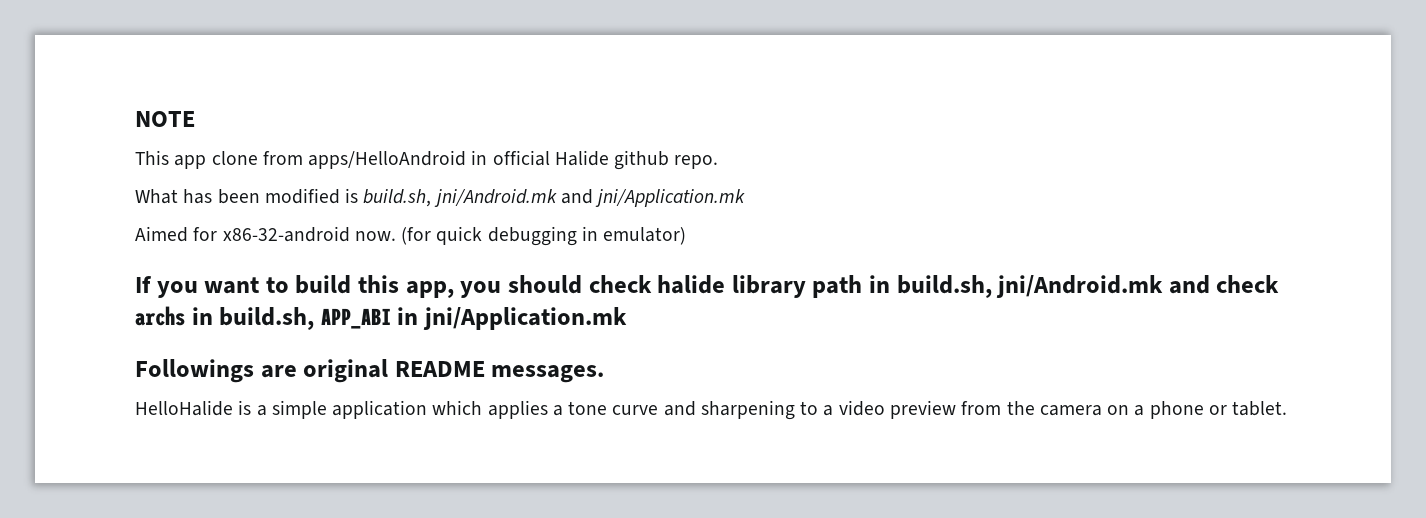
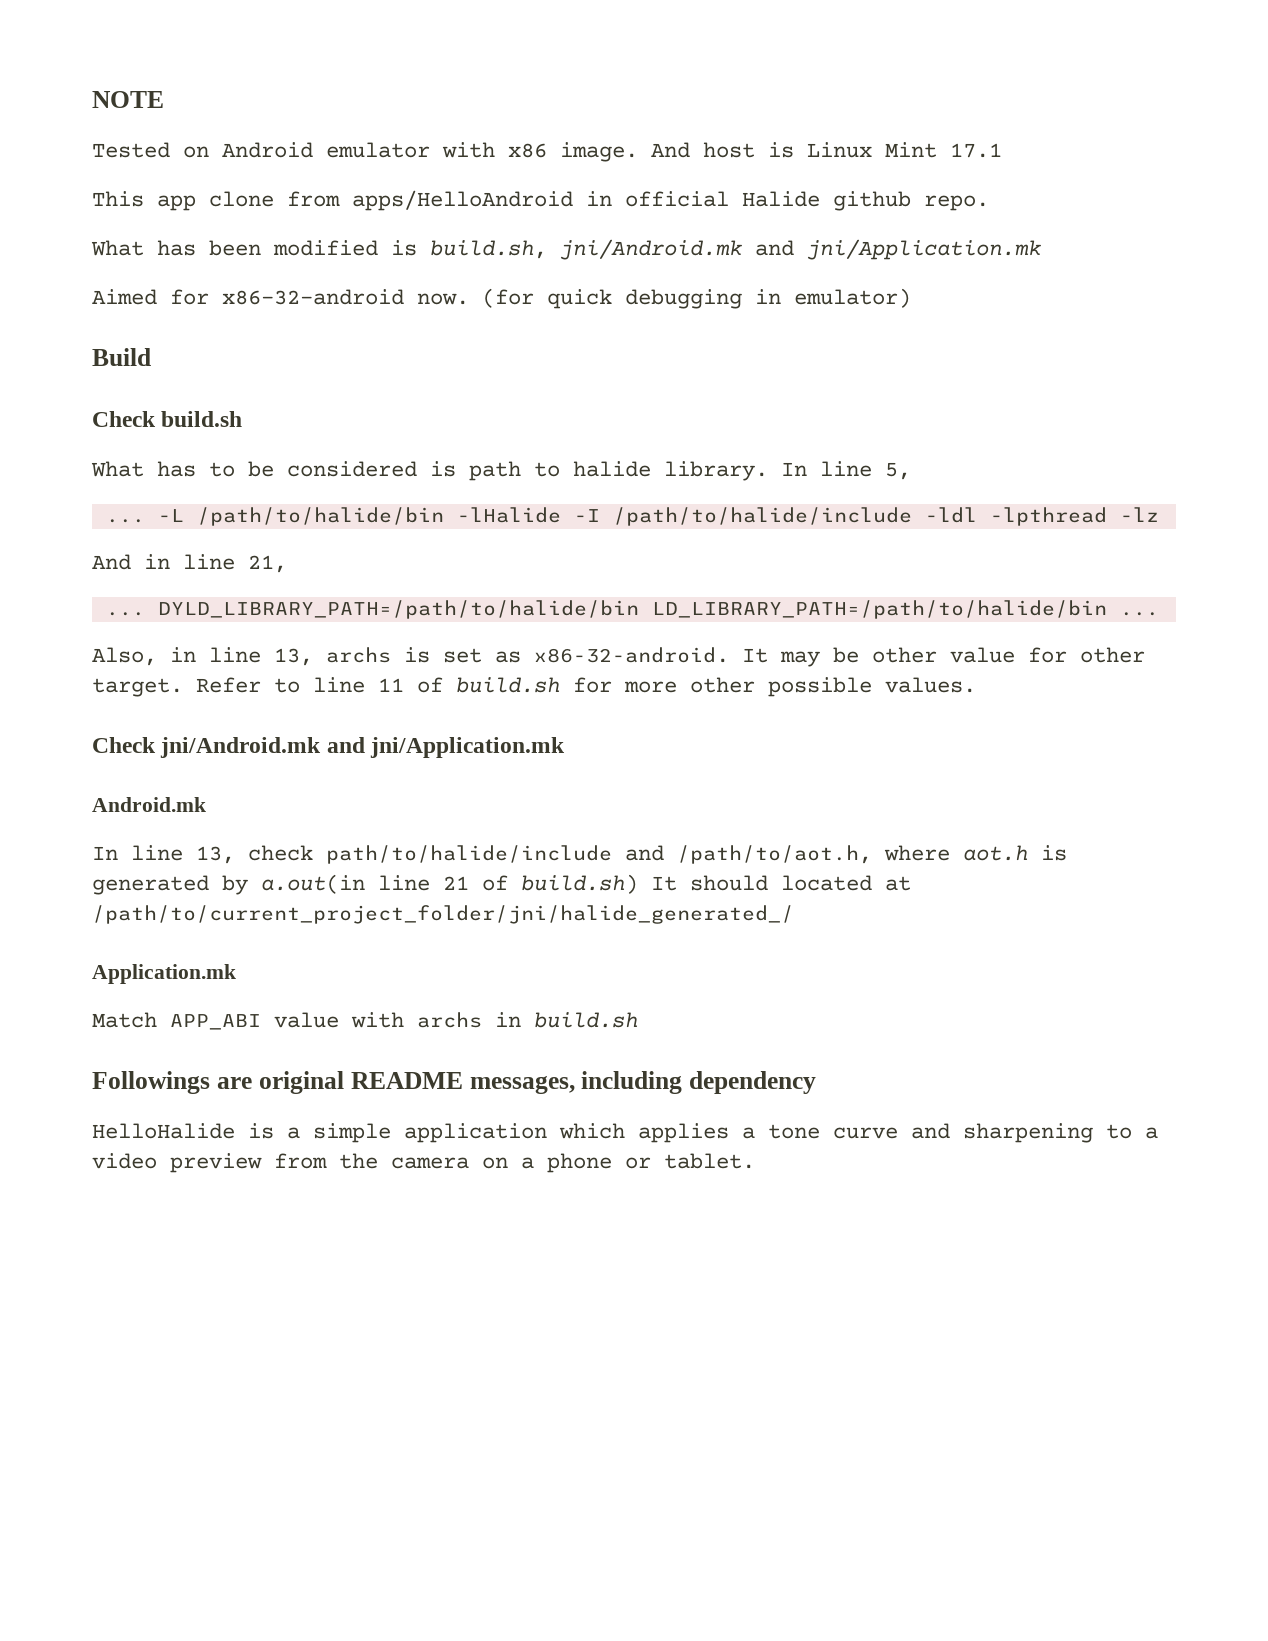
+ Tested on Android emulator with x86 image. And host is Linux Mint 17.1
- If you want to build this app, you should check halide library path in build.sh, jni/Android.mk and check archs in build.sh, APP_ABI in jni/Application.mk
+ Build
+ Check build.sh
+ What has to be considered is path to halide library. In line 5,
+ ... -L /path/to/halide/bin -lHalide -I /path/to/halide/include -ldl -lpthread -lz
+ And in line 21,
+ ... DYLD_LIBRARY_PATH=/path/to/halide/bin LD_LIBRARY_PATH=/path/to/halide/bin ...
+ Also, in line 13, archs is set as x86-32-android. It may be other value for other target. Refer to line 11 of build.sh for more other possible values.
+ Check jni/Android.mk and jni/Application.mk
+ Android.mk
+ In line 13, check path/to/halide/include and /path/to/aot.h, where aot.h is generated by a.out(in line 21 of build.sh) It should located at /path/to/current_project_folder/jni/halide_generated_/
+ Application.mk
+ Match APP_ABI value with archs in build.sh
- Followings are original README messages.
+ Followings are original README messages, including dependency

